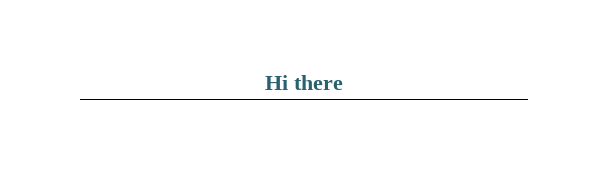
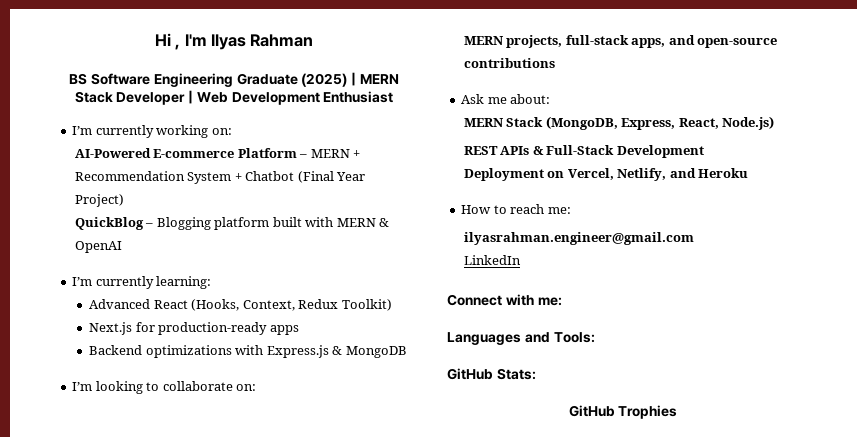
- Hi there
+ Hi , I'm Ilyas Rahman
+ BS Software Engineering Graduate (2025) | MERN Stack Developer | Web Development Enthusiast
+ I’m currently working on:
+ AI-Powered E-commerce Platform – MERN + Recommendation System + Chatbot (Final Year Project)
+ QuickBlog – Blogging platform built with MERN & OpenAI
+ I’m currently learning:
+ Advanced React (Hooks, Context, Redux Toolkit)
+ Next.js for production-ready apps
+ Backend optimizations with Express.js & MongoDB
+ I’m looking to collaborate on:
+ MERN projects, full-stack apps, and open-source contributions
+ Ask me about:
+ MERN Stack (MongoDB, Express, React, Node.js)
+ REST APIs & Full-Stack Development
+ Deployment on Vercel, Netlify, and Heroku
+ How to reach me:
+ ilyasrahman.engineer@gmail.com
+ LinkedIn
+ Connect with me:
+ Languages and Tools:
+ GitHub Stats:
+ GitHub Trophies

